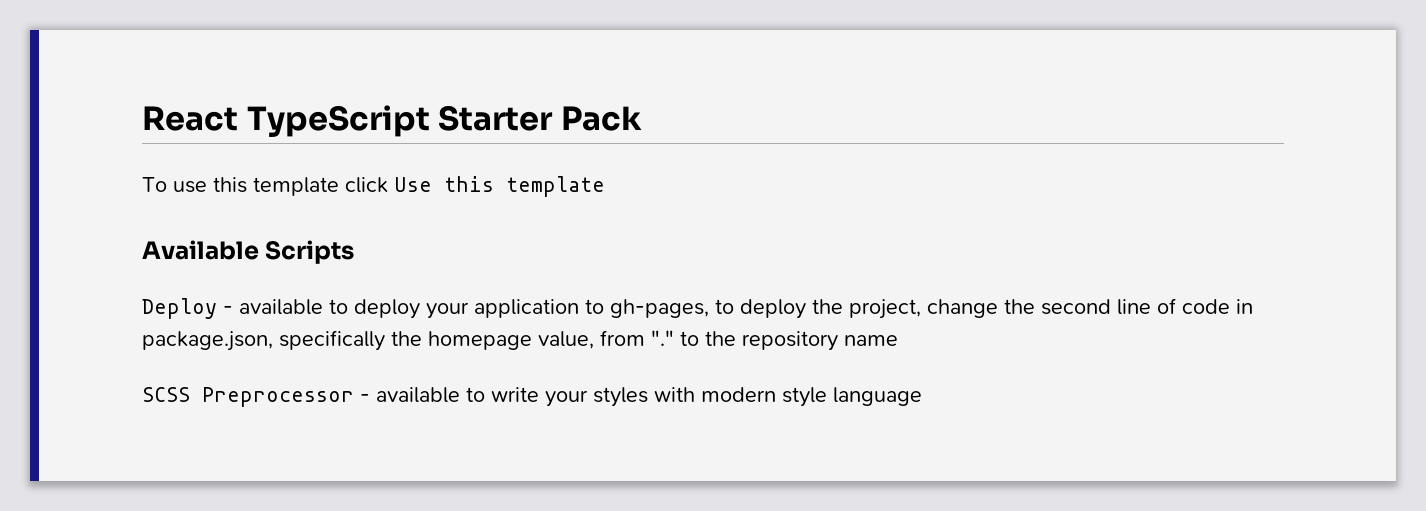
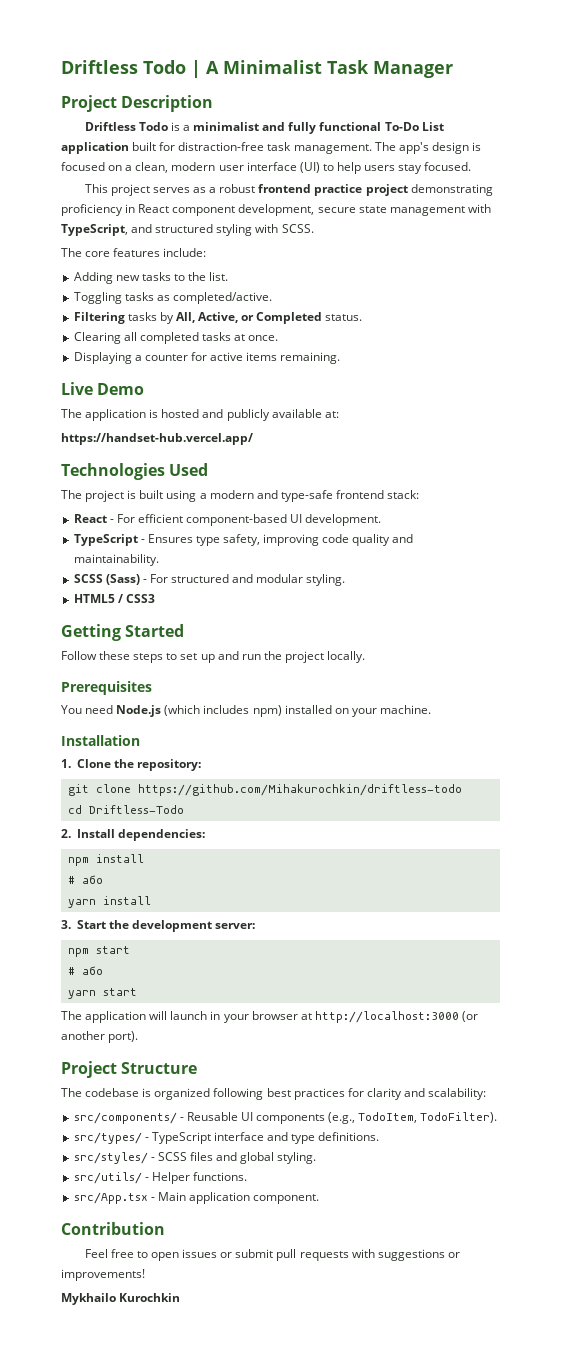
- React TypeScript Starter Pack
- To use this template click Use this template
- Available Scripts
- Deploy - available to deploy your application to gh-pages, to deploy the project, change the second line of code in package.json, specifically the homepage value, from "." to the repository name
- SCSS Preprocessor - available to write your styles with modern style language
+ Driftless Todo | A Minimalist Task Manager
+ Project Description
+ Driftless Todo is a minimalist and fully functional To-Do List application built for distraction-free task management. The app's design is focused on a clean, modern user interface (UI) to help users stay focused.
+ This project serves as a robust frontend practice project demonstrating proficiency in React component development, secure state management with TypeScript, and structured styling with SCSS.
+ The core features include:
+ Adding new tasks to the list.
+ Toggling tasks as completed/active.
+ Filtering tasks by All, Active, or Completed status.
+ Clearing all completed tasks at once.
+ Displaying a counter for active items remaining.
+ Live Demo
+ The application is hosted and publicly available at:
+ https://handset-hub.vercel.app/
+ Technologies Used
+ The project is built using a modern and type-safe frontend stack:
+ React - For efficient component-based UI development.
+ TypeScript - Ensures type safety, improving code quality and maintainability.
+ SCSS (Sass) - For structured and modular styling.
+ HTML5 / CSS3
+ Getting Started
+ Follow these steps to set up and run the project locally.
+ Prerequisites
+ You need Node.js (which includes npm) installed on your machine.
+ Installation
+ 1. Clone the repository:
+ git clone https://github.com/Mihakurochkin/driftless-todo
+ cd Driftless-Todo
+ 2. Install dependencies:
+ npm install
+ # або
+ yarn install
+ 3. Start the development server:
+ npm start
+ # або
+ yarn start
+ The application will launch in your browser at http://localhost:3000 (or another port).
+ Project Structure
+ The codebase is organized following best practices for clarity and scalability:
+ src/components/ - Reusable UI components (e.g., TodoItem, TodoFilter).
+ src/types/ - TypeScript interface and type definitions.
+ src/styles/ - SCSS files and global styling.
+ src/utils/ - Helper functions.
+ src/App.tsx - Main application component.
+ Contribution
+ Feel free to open issues or submit pull requests with suggestions or improvements!
+ Mykhailo Kurochkin

